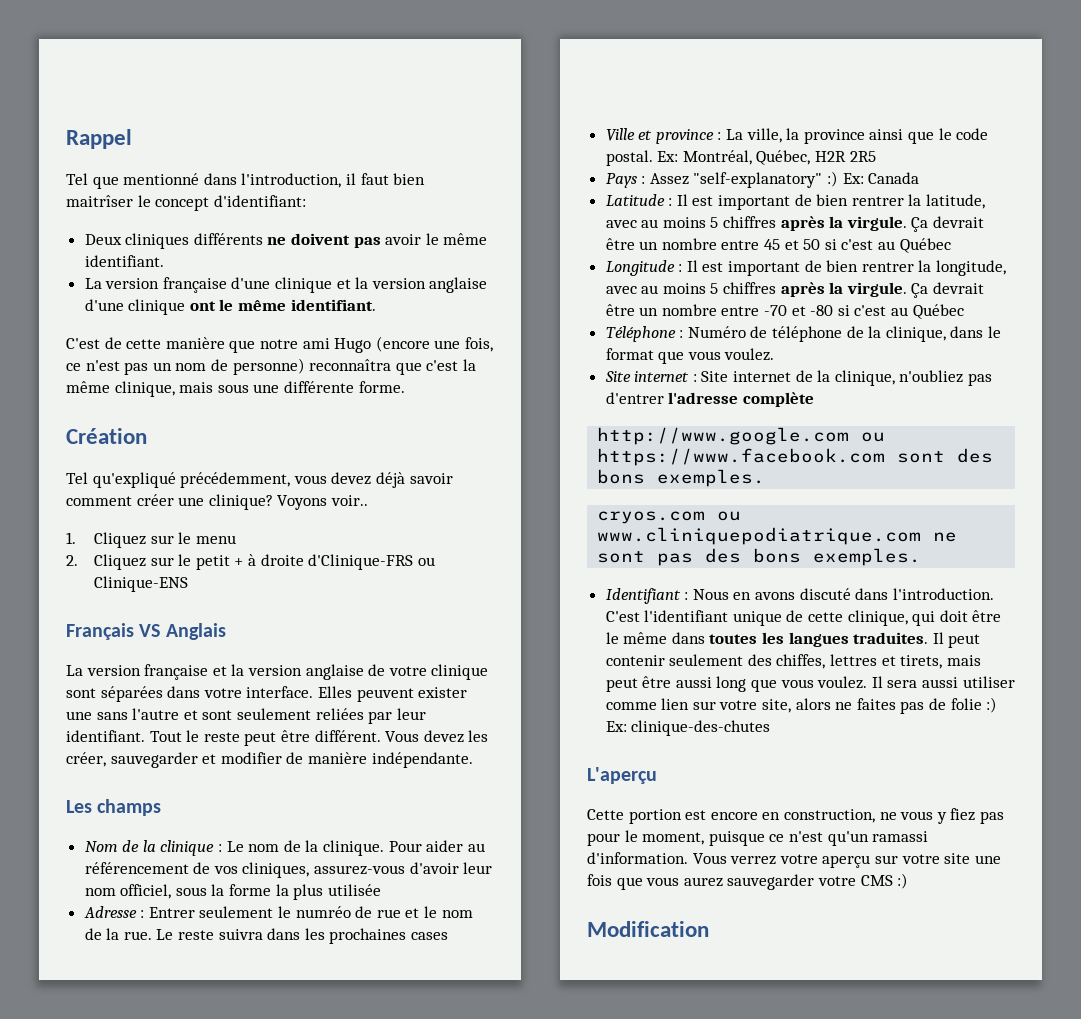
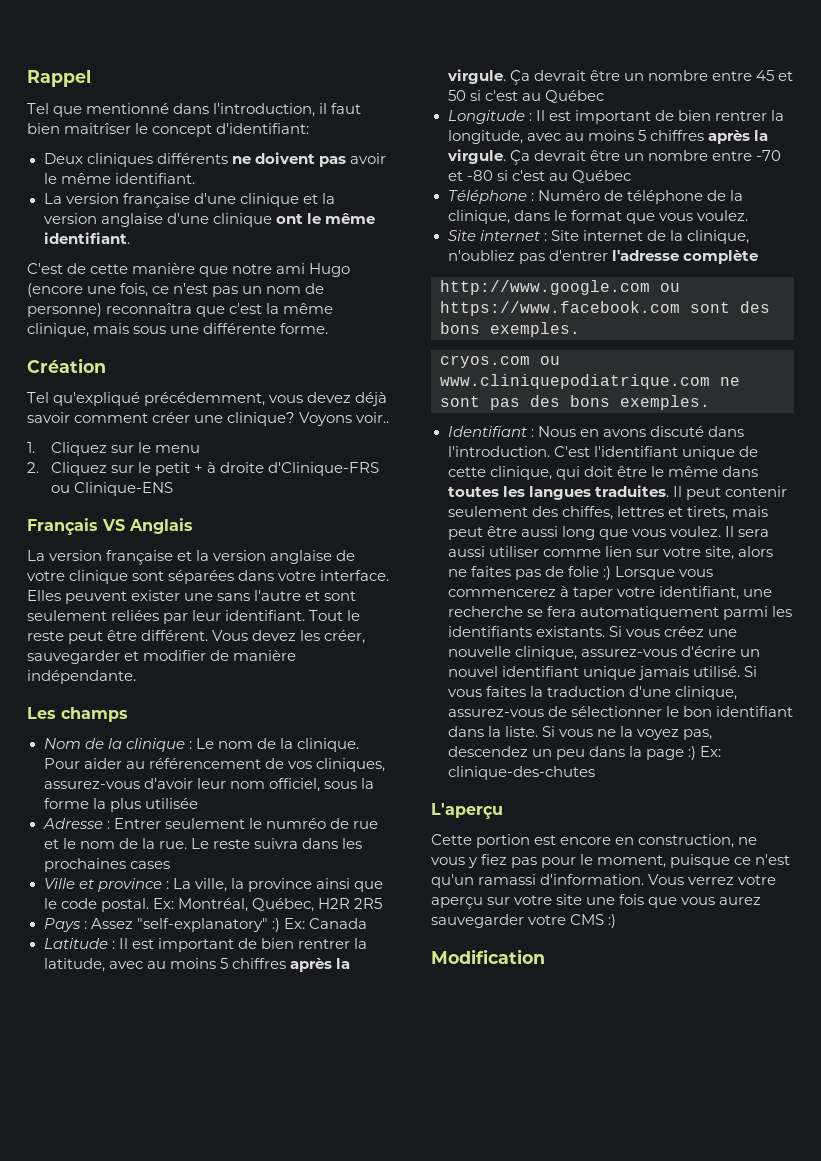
- Il sera aussi utiliser comme lien sur votre site, alors ne faites pas de folie :) Ex: clinique-des-chutes
+ Il sera aussi utiliser comme lien sur votre site, alors ne faites pas de folie :) Lorsque vous commencerez à taper votre identifiant, une recherche se fera automatiquement parmi les identifiants existants. Si vous créez une nouvelle clinique, assurez-vous d'écrire un nouvel identifiant unique jamais utilisé. Si vous faites la traduction d'une clinique, assurez-vous de sélectionner le bon identifiant dans la liste. Si vous ne la voyez pas, descendez un peu dans la page :) Ex: clinique-des-chutes

